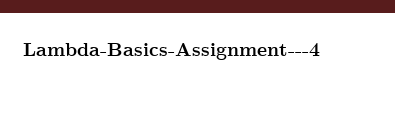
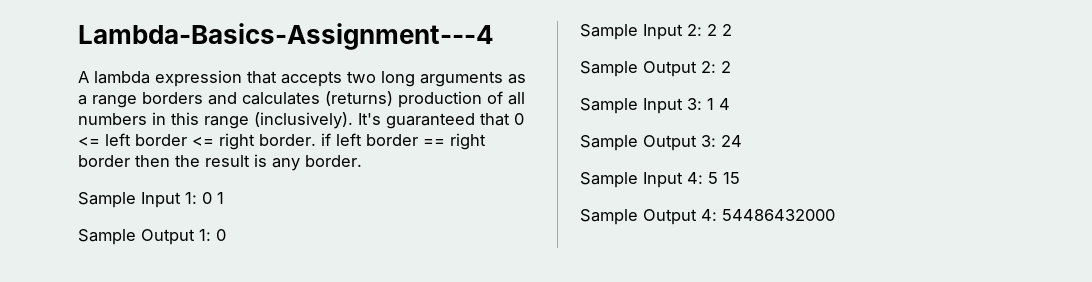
+ A lambda expression that accepts two long arguments as a range borders and calculates (returns) production of all numbers in this range (inclusively). It's guaranteed that 0 <= left border <= right border. if left border == right border then the result is any border.
+ Sample Input 1: 0 1
+ Sample Output 1: 0
+ Sample Input 2: 2 2
+ Sample Output 2: 2
+ Sample Input 3: 1 4
+ Sample Output 3: 24
+ Sample Input 4: 5 15
+ Sample Output 4: 54486432000

